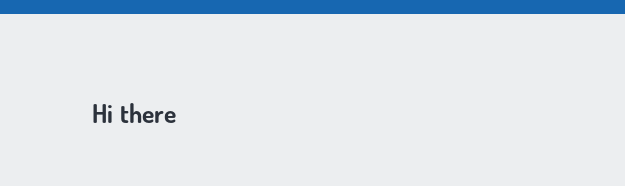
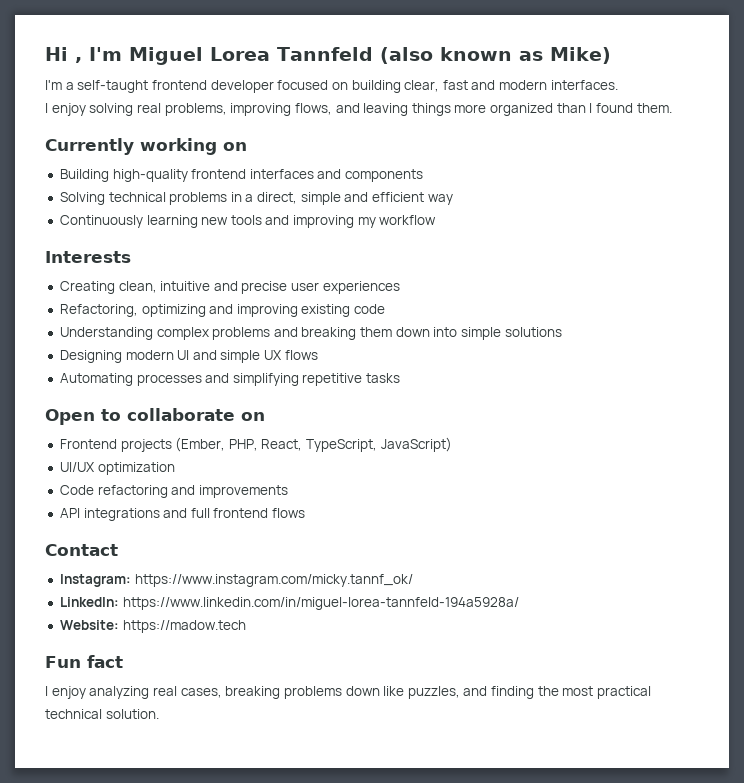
- Hi there
+ Hi , I'm Miguel Lorea Tannfeld (also known as Mike)
+ I'm a self-taught frontend developer focused on building clear, fast and modern interfaces.
+ I enjoy solving real problems, improving flows, and leaving things more organized than I found them.
+ Currently working on
+ Building high-quality frontend interfaces and components
+ Solving technical problems in a direct, simple and efficient way
+ Continuously learning new tools and improving my workflow
+ Interests
+ Creating clean, intuitive and precise user experiences
+ Refactoring, optimizing and improving existing code
+ Understanding complex problems and breaking them down into simple solutions
+ Designing modern UI and simple UX flows
+ Automating processes and simplifying repetitive tasks
+ Open to collaborate on
+ Frontend projects (Ember, PHP, React, TypeScript, JavaScript)
+ UI/UX optimization
+ Code refactoring and improvements
+ API integrations and full frontend flows
+ Contact
+ Instagram: https://www.instagram.com/micky.tannf_ok/
+ LinkedIn: https://www.linkedin.com/in/miguel-lorea-tannfeld-194a5928a/
+ Website: https://madow.tech
+ Fun fact
+ I enjoy analyzing real cases, breaking problems down like puzzles, and finding the most practical technical solution.

